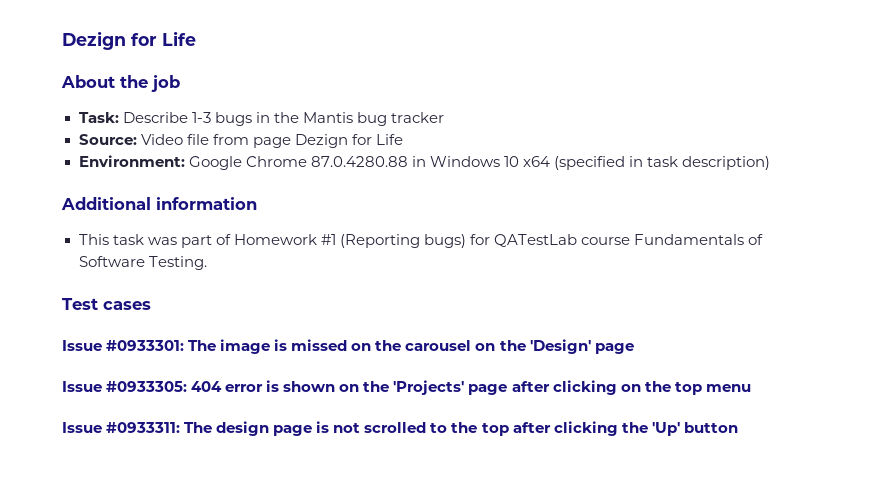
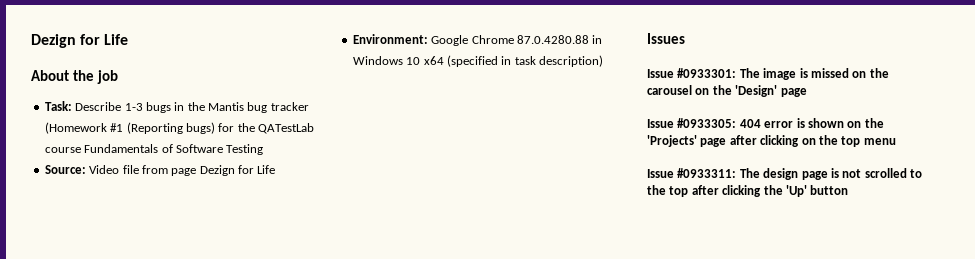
- Task: Describe 1-3 bugs in the Mantis bug tracker
+ Task: Describe 1-3 bugs in the Mantis bug tracker (Homework #1 (Reporting bugs) for the QATestLab course Fundamentals of Software Testing
- Additional information
- This task was part of Homework #1 (Reporting bugs) for QATestLab course Fundamentals of Software Testing.
- Test cases
+ Issues

